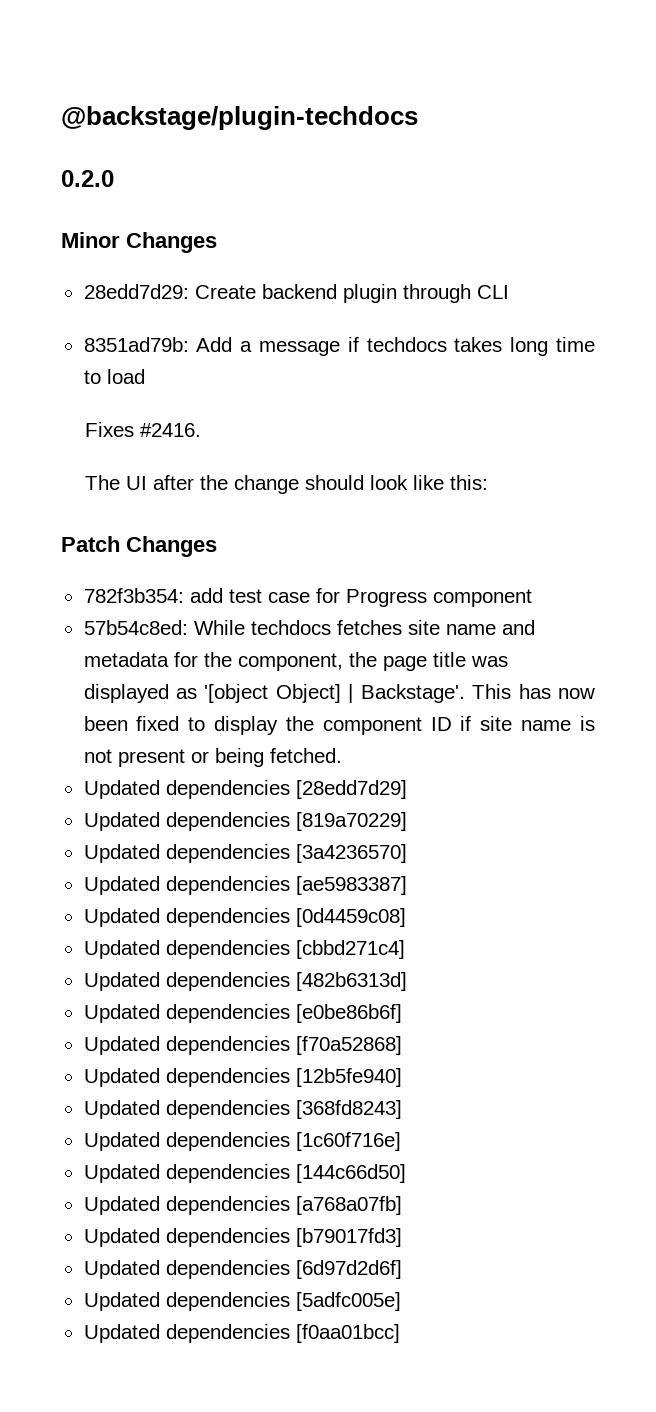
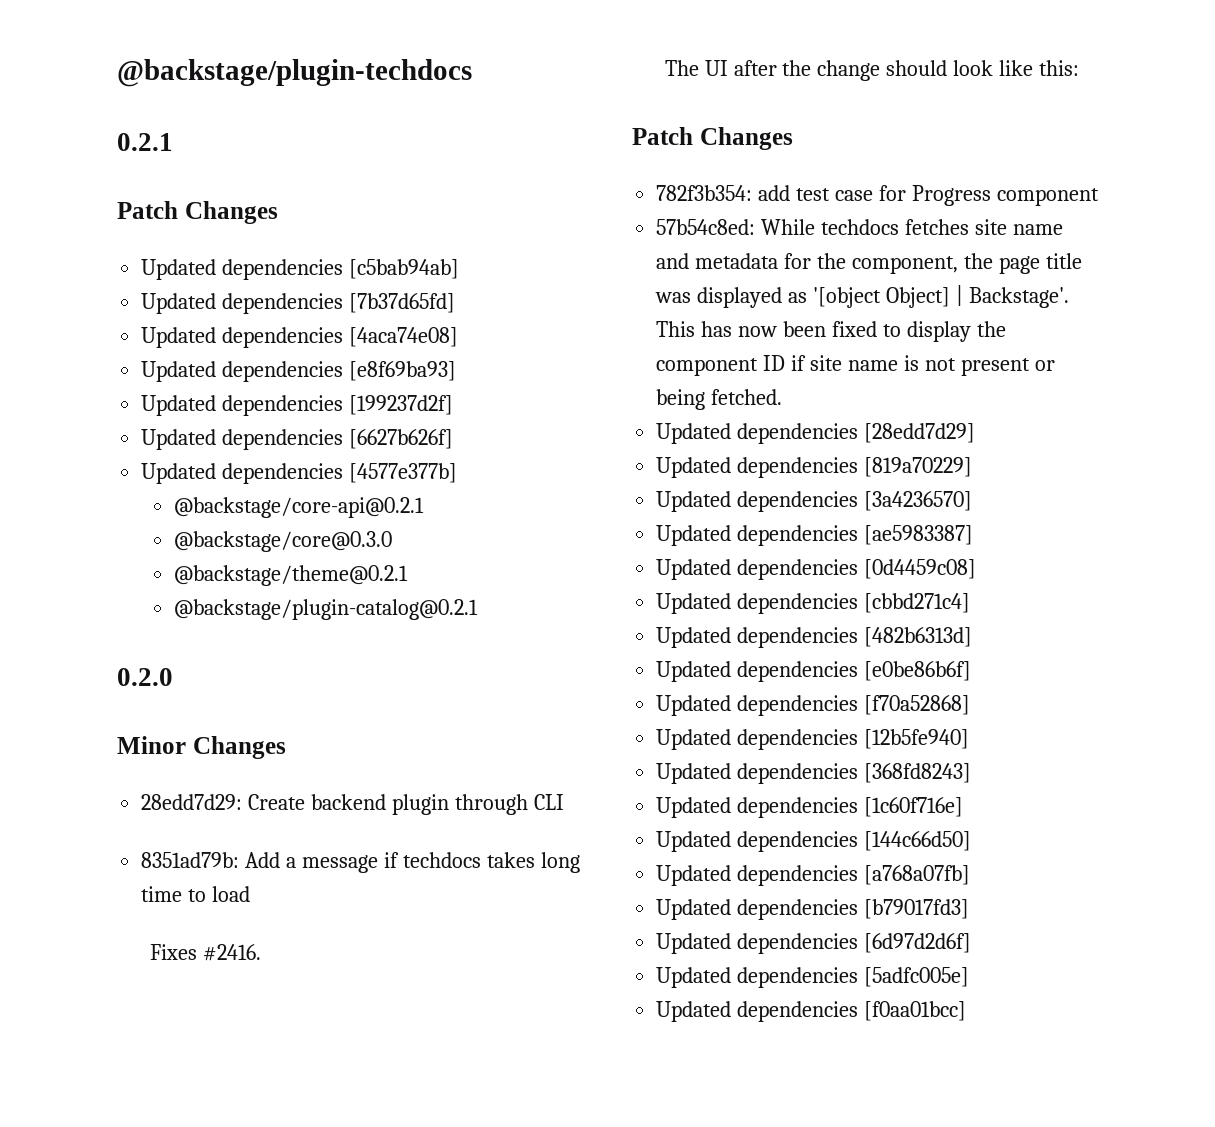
+ 0.2.1
+ Patch Changes
+ Updated dependencies [c5bab94ab]
+ Updated dependencies [7b37d65fd]
+ Updated dependencies [4aca74e08]
+ Updated dependencies [e8f69ba93]
+ Updated dependencies [199237d2f]
+ Updated dependencies [6627b626f]
+ Updated dependencies [4577e377b]
+ @backstage/core-api@0.2.1
+ @backstage/core@0.3.0
+ @backstage/theme@0.2.1
+ @backstage/plugin-catalog@0.2.1

